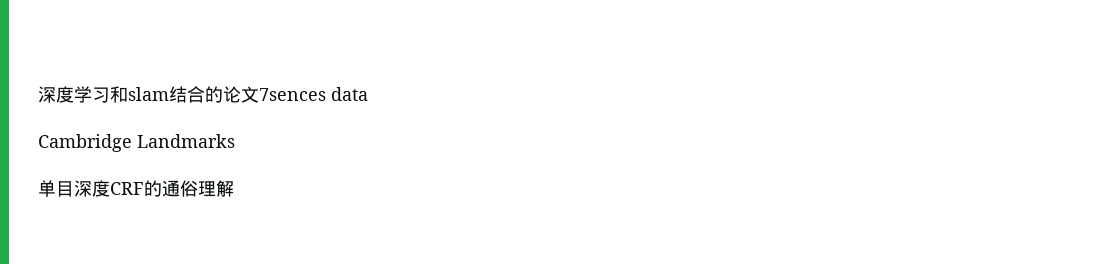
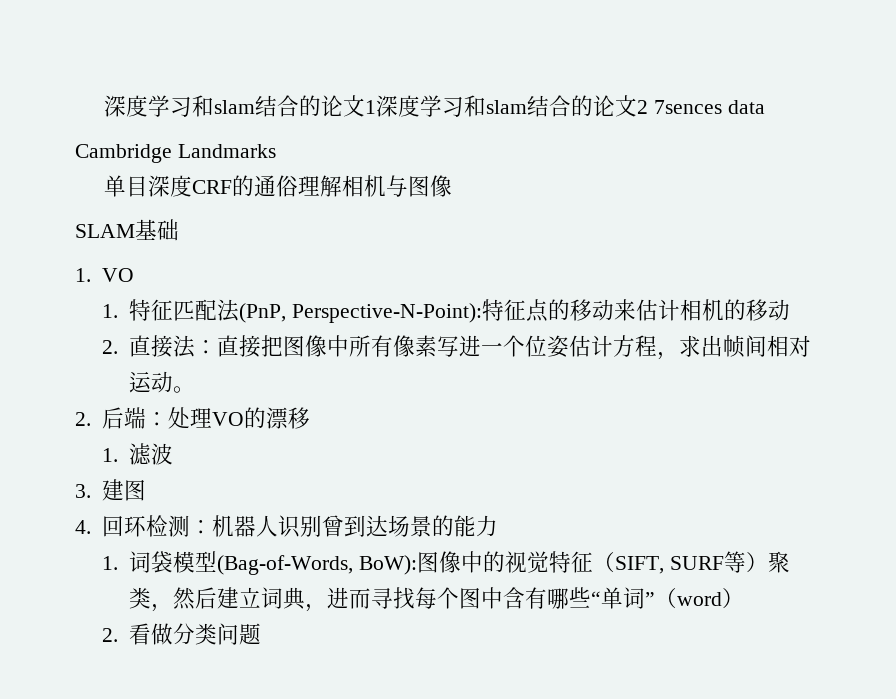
- 深度学习和slam结合的论文7sences data
+ 深度学习和slam结合的论文1深度学习和slam结合的论文2 7sences data
- 单目深度CRF的通俗理解
+ 单目深度CRF的通俗理解相机与图像
+ SLAM基础
+ 1. VO
+ 1.特征匹配法(PnP, Perspective-N-Point):特征点的移动来估计相机的移动
+ 2.直接法：直接把图像中所有像素写进一个位姿估计方程，求出帧间相对运动。
+ 2.后端：处理VO的漂移
+ 1.滤波
+ 3.建图
+ 4.回环检测：机器人识别曾到达场景的能力
+ 1.词袋模型(Bag-of-Words, BoW):图像中的视觉特征（SIFT, SURF等）聚类，然后建立词典，进而寻找每个图中含有哪些“单词”（word）
+ 2.看做分类问题

